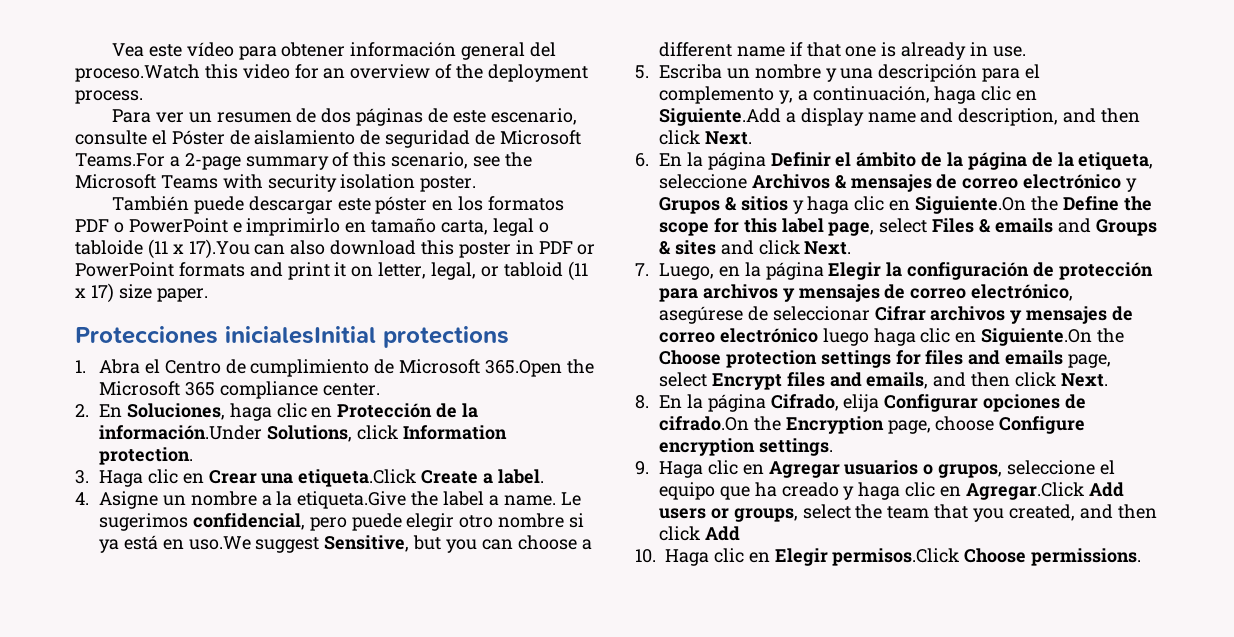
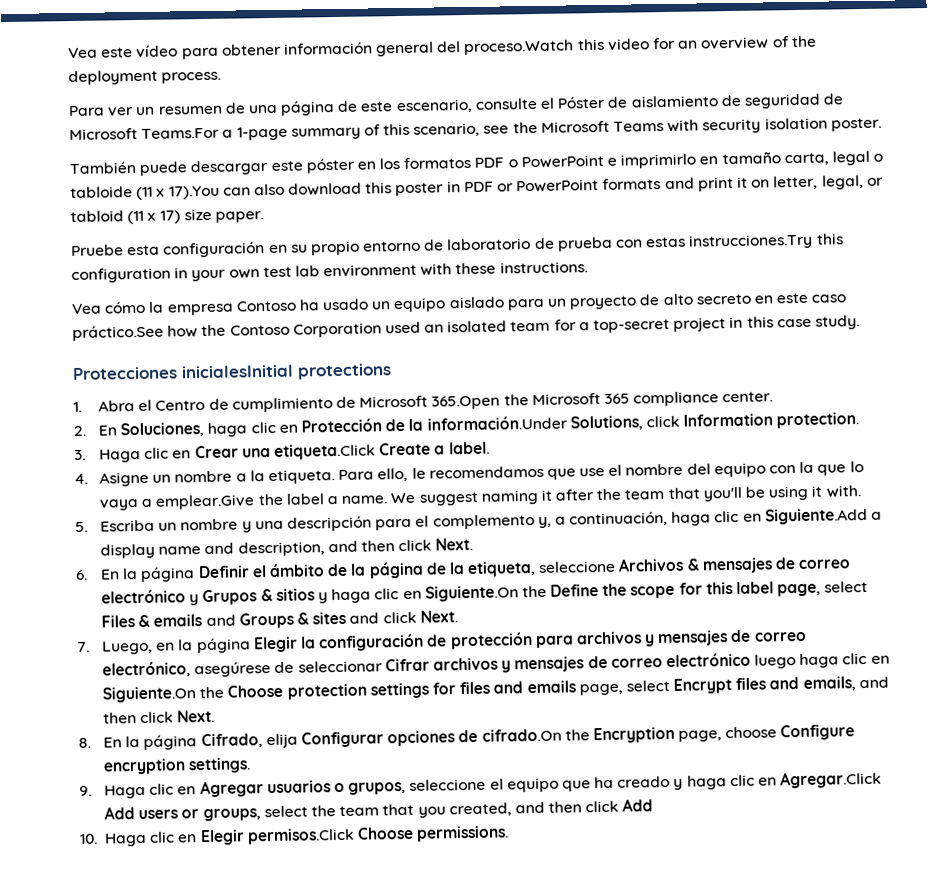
- Para ver un resumen de dos páginas de este escenario, consulte el Póster de aislamiento de seguridad de Microsoft Teams.For a 2-page summary of this scenario, see the Microsoft Teams with security isolation poster.
+ Para ver un resumen de una página de este escenario, consulte el Póster de aislamiento de seguridad de Microsoft Teams.For a 1-page summary of this scenario, see the Microsoft Teams with security isolation poster.
+ Pruebe esta configuración en su propio entorno de laboratorio de prueba con estas instrucciones.Try this configuration in your own test lab environment with these instructions.
+ Vea cómo la empresa Contoso ha usado un equipo aislado para un proyecto de alto secreto en este caso práctico.See how the Contoso Corporation used an isolated team for a top-secret project in this case study.
- 4. Asigne un nombre a la etiqueta.Give the label a name. Le sugerimos confidencial, pero puede elegir otro nombre si ya está en uso.We suggest Sensitive, but you can choose a different name if that one is already in use.
+ 4. Asigne un nombre a la etiqueta. Para ello, le recomendamos que use el nombre del equipo con la que lo vaya a emplear.Give the label a name. We suggest naming it after the team that you'll be using it with.

